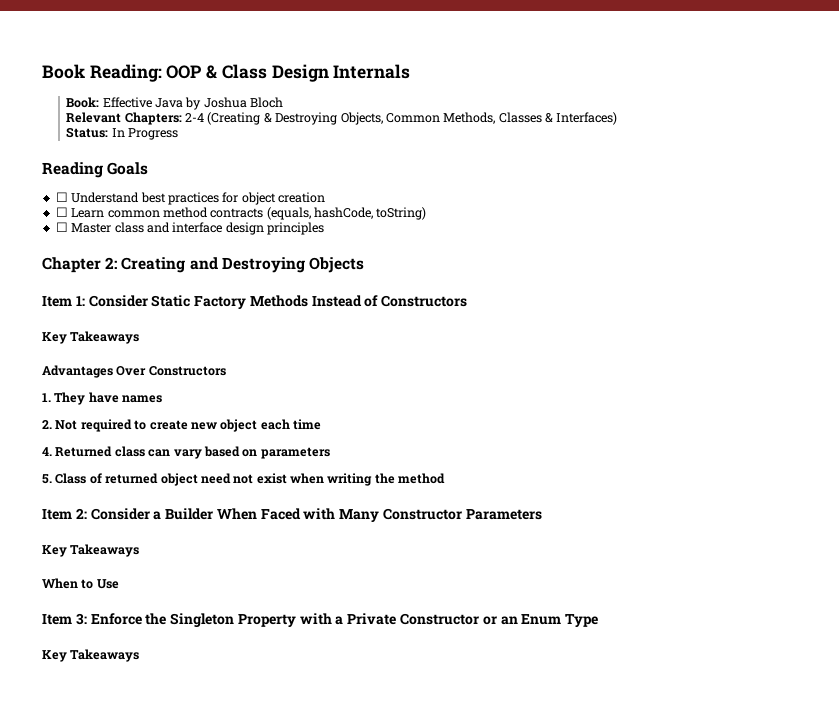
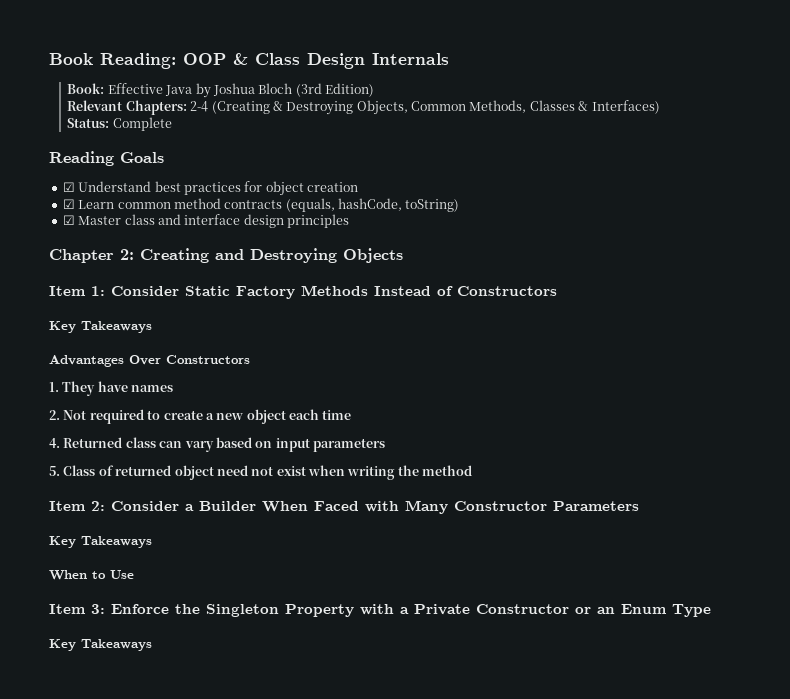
- Book: Effective Java by Joshua Bloch
+ Book: Effective Java by Joshua Bloch (3rd Edition)
- Status: In Progress
+ Status: Complete
- ☐ Understand best practices for object creation
+ ☑ Understand best practices for object creation
- ☐ Learn common method contracts (equals, hashCode, toString)
+ ☑ Learn common method contracts (equals, hashCode, toString)
- ☐ Master class and interface design principles
+ ☑ Master class and interface design principles
- 2. Not required to create new object each time
+ 2. Not required to create a new object each time
- 4. Returned class can vary based on parameters
+ 4. Returned class can vary based on input parameters

